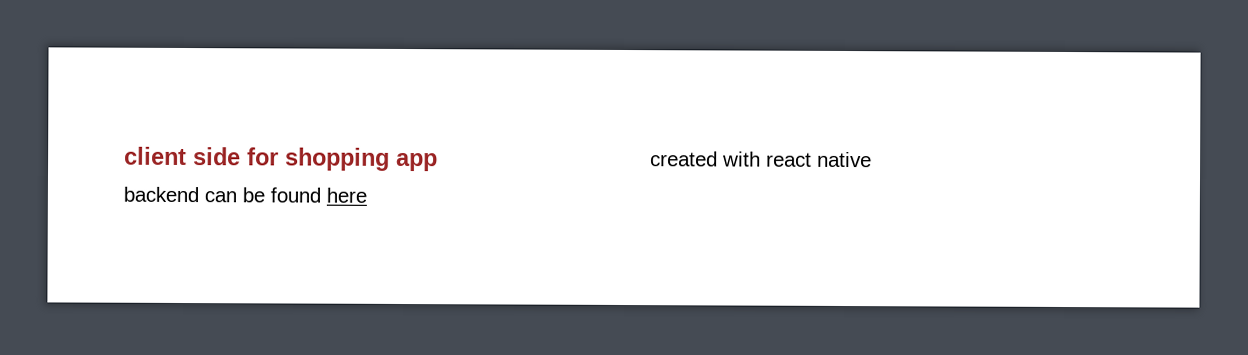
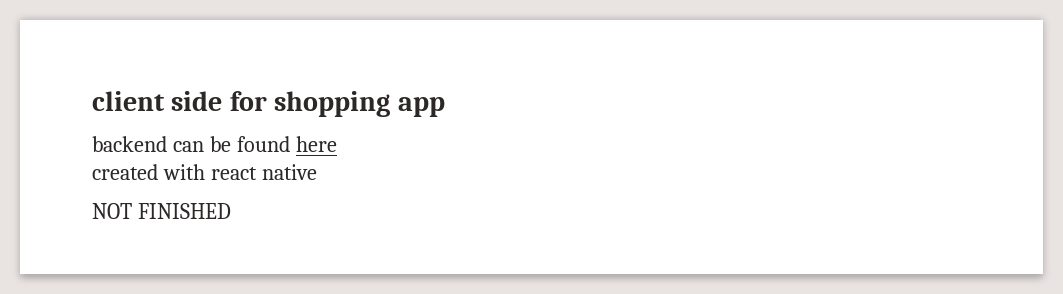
+ NOT FINISHED

